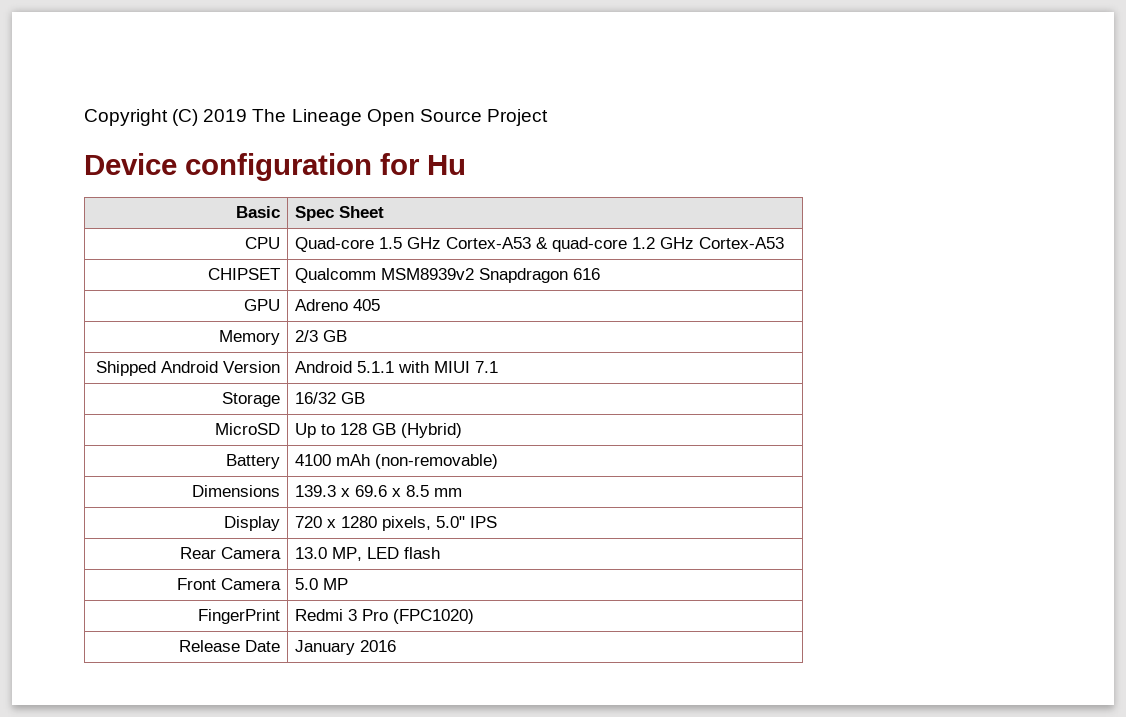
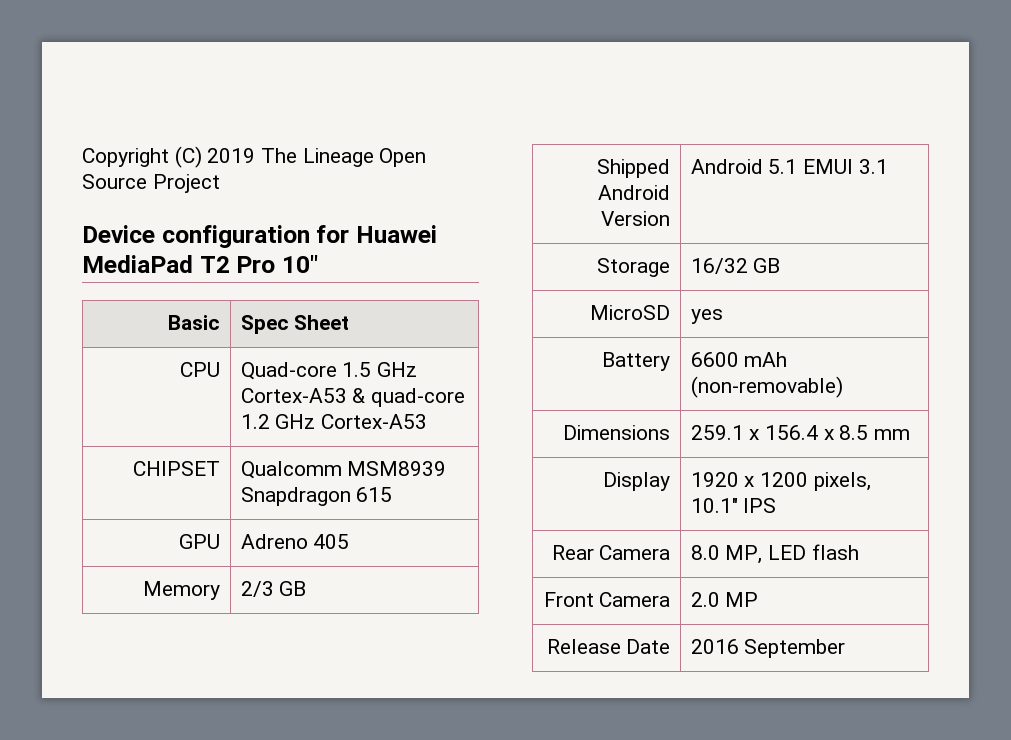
- Device configuration for Hu
+ Device configuration for Huawei MediaPad T2 Pro 10"
- CHIPSET | Qualcomm MSM8939v2 Snapdragon 616
+ CHIPSET | Qualcomm MSM8939 Snapdragon 615
- Shipped Android Version | Android 5.1.1 with MIUI 7.1
+ Shipped Android Version | Android 5.1 EMUI 3.1
- MicroSD | Up to 128 GB (Hybrid)
+ MicroSD | yes
- Battery | 4100 mAh (non-removable)
+ Battery | 6600 mAh (non-removable)
- Dimensions | 139.3 x 69.6 x 8.5 mm
+ Dimensions | 259.1 x 156.4 x 8.5 mm
- Display | 720 x 1280 pixels, 5.0" IPS
+ Display | 1920 x 1200 pixels, 10.1" IPS
- Rear Camera | 13.0 MP, LED flash
+ Rear Camera | 8.0 MP, LED flash
- Front Camera | 5.0 MP
+ Front Camera | 2.0 MP
- FingerPrint | Redmi 3 Pro (FPC1020)
- Release Date | January 2016
+ Release Date | 2016 September

